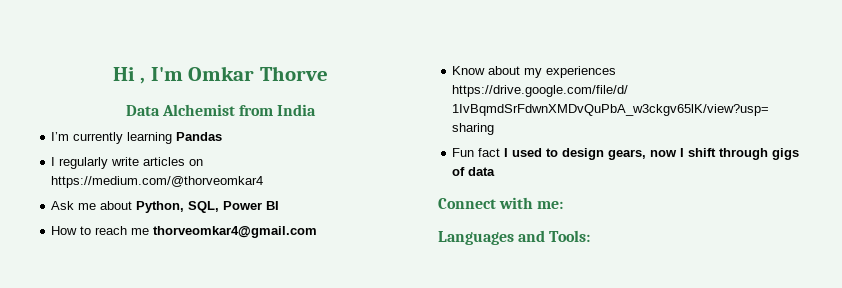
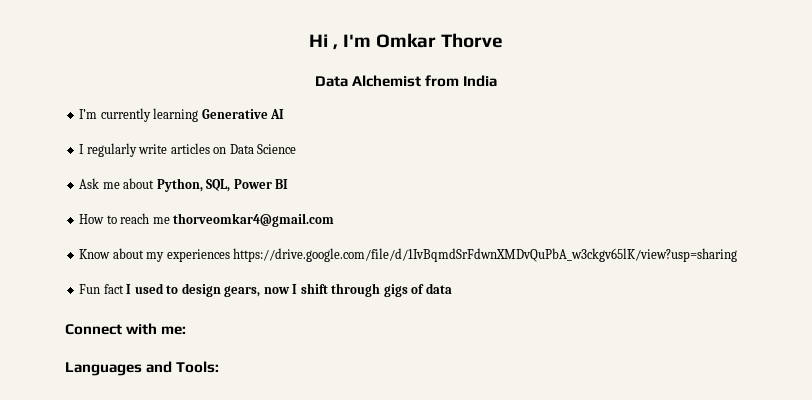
- I’m currently learning Pandas
+ I’m currently learning Generative AI
- I regularly write articles on https://medium.com/@thorveomkar4
+ I regularly write articles on Data Science

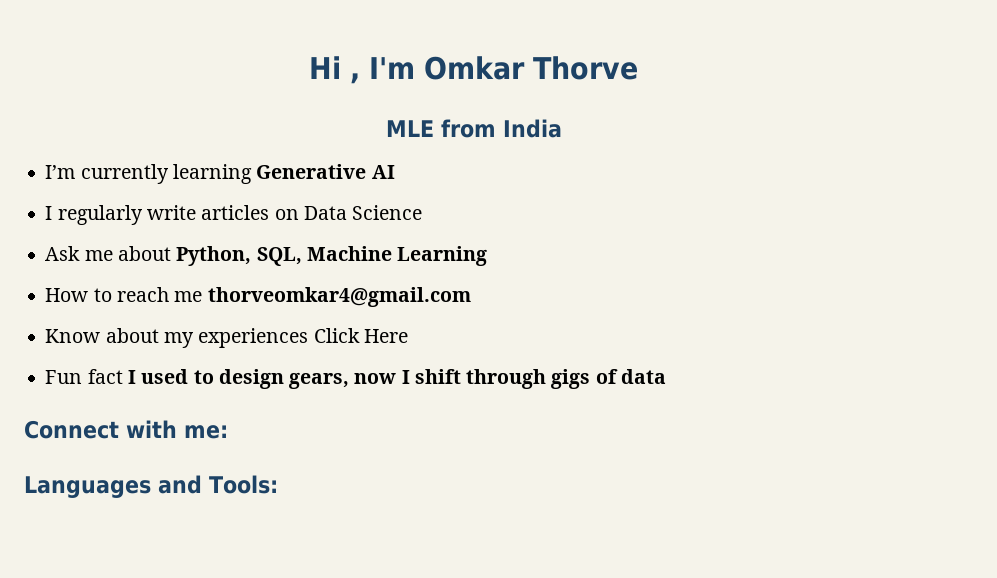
- Data Alchemist from India
+ MLE from India
- Ask me about Python, SQL, Power BI
+ Ask me about Python, SQL, Machine Learning
- Know about my experiences https://drive.google.com/file/d/1IvBqmdSrFdwnXMDvQuPbA_w3ckgv65lK/view?usp=sharing
+ Know about my experiences Click Here

